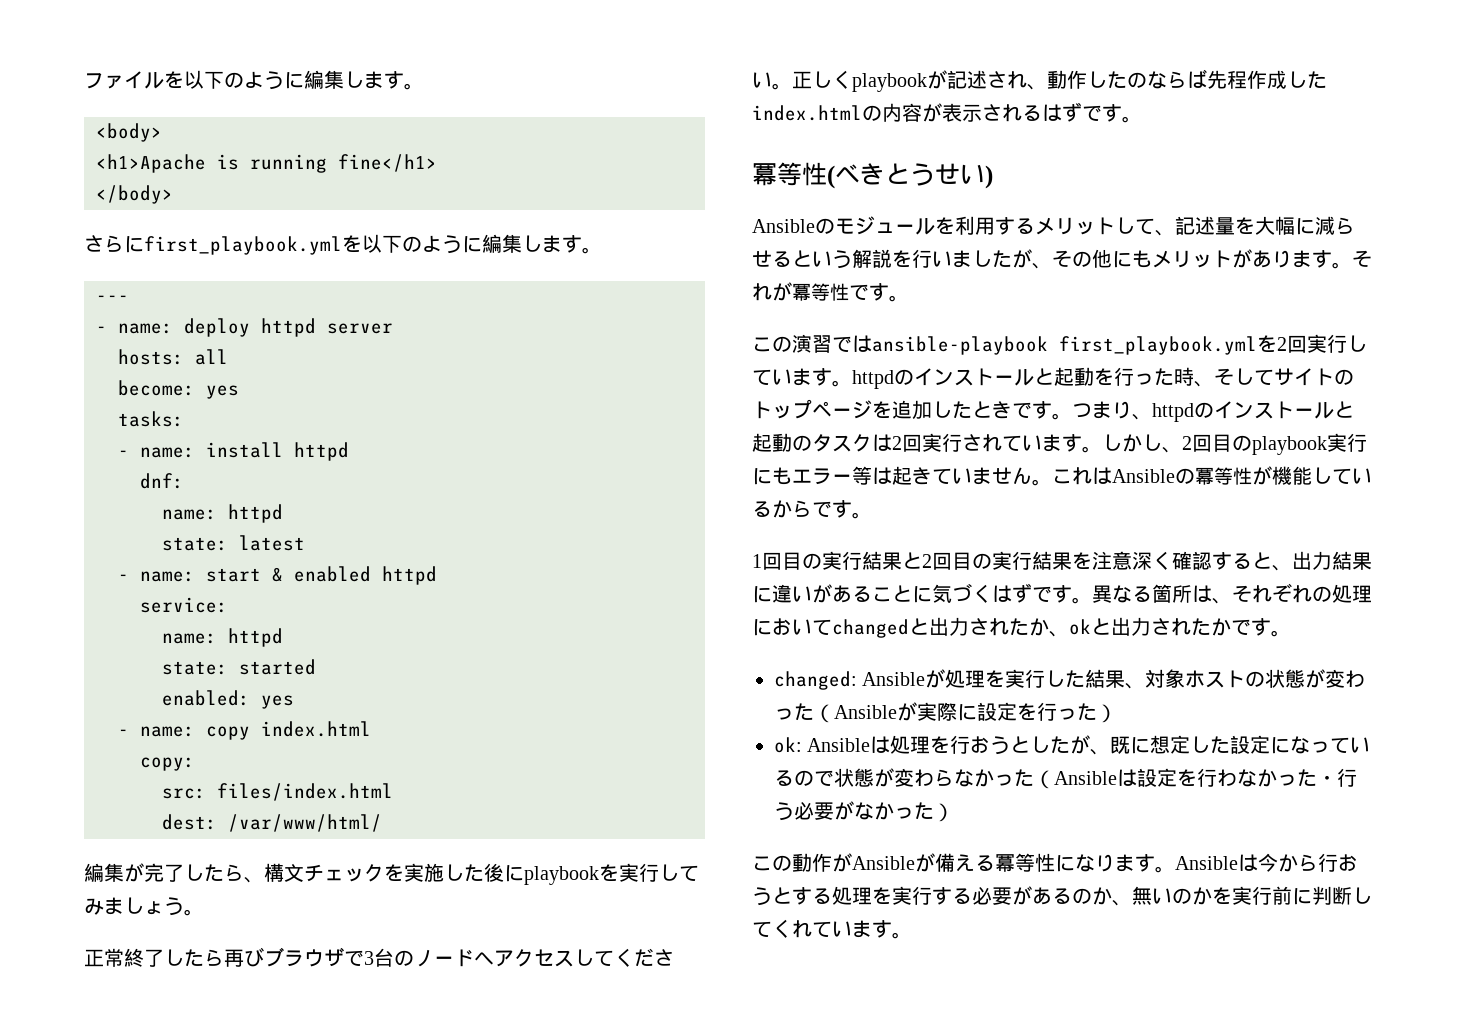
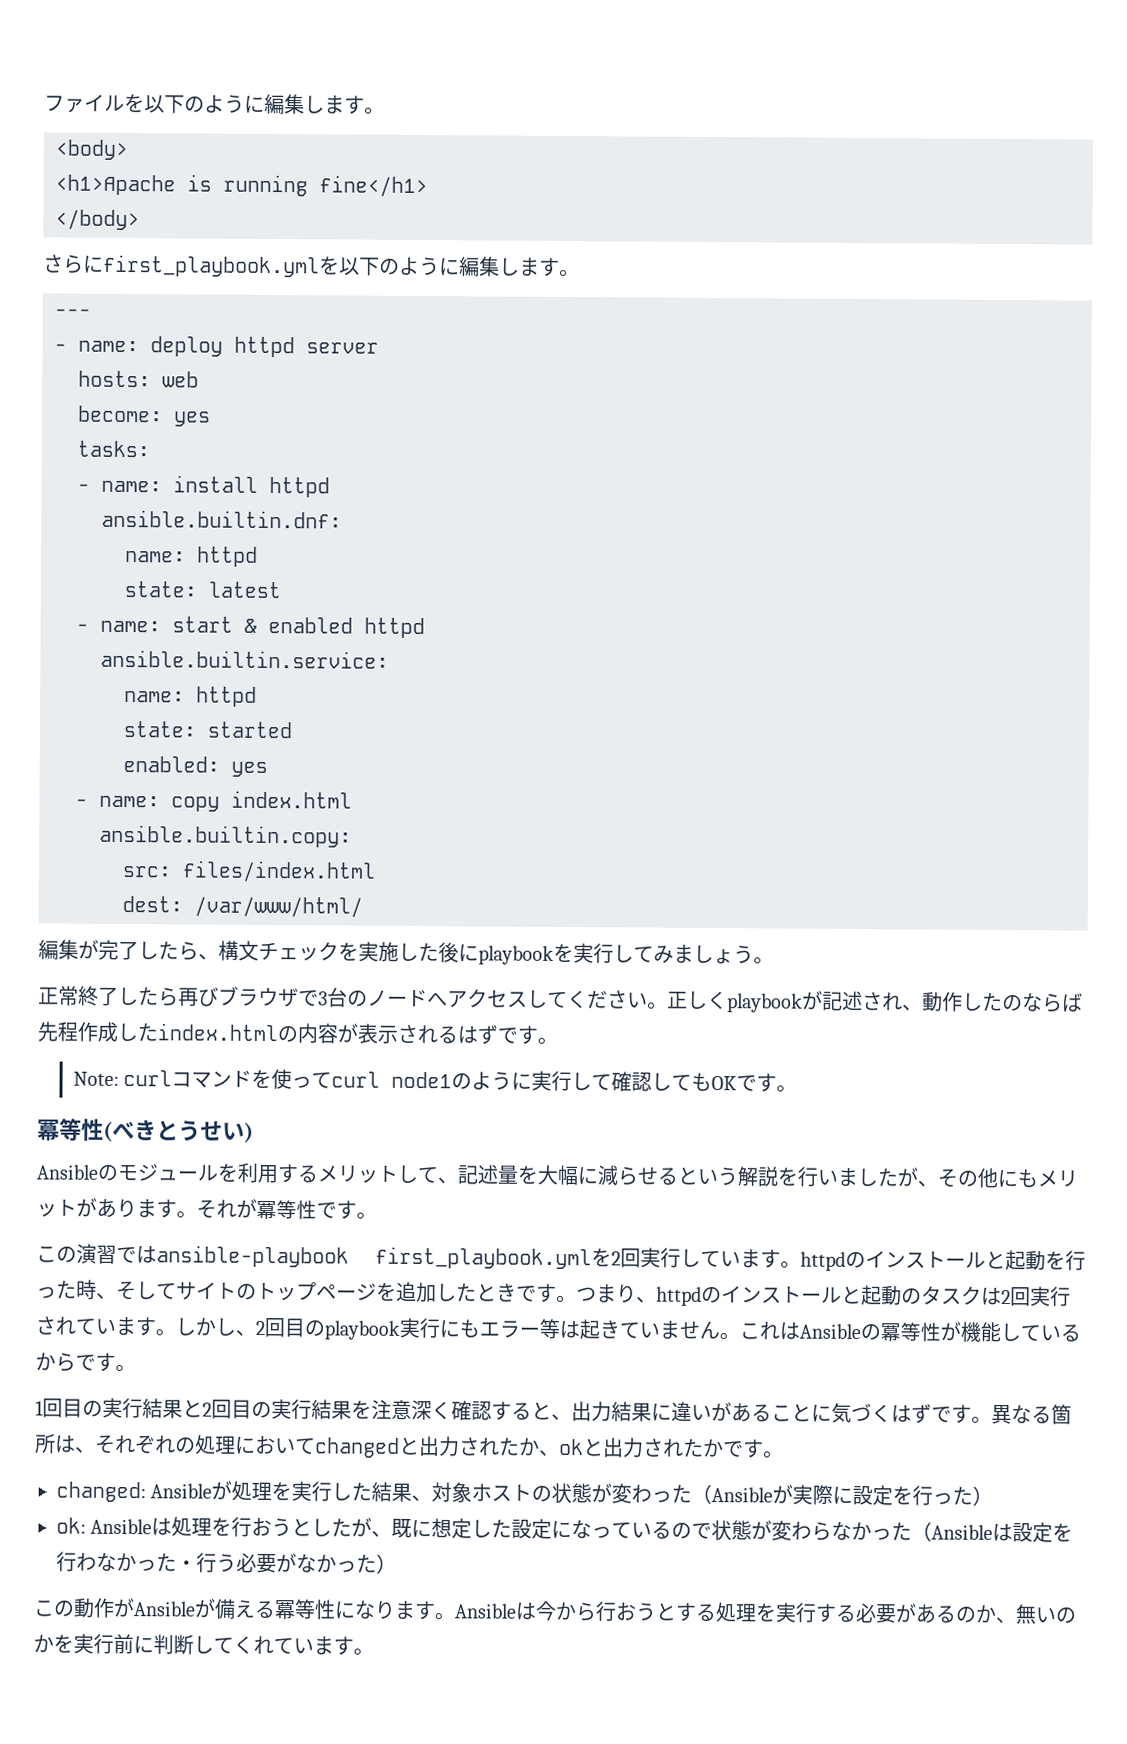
- hosts: all
+ hosts: web
- dnf:
+ ansible.builtin.dnf:
- service:
+ ansible.builtin.service:
- copy:
+ ansible.builtin.copy:
+ Note: curlコマンドを使ってcurl node1のように実行して確認してもOKです。

